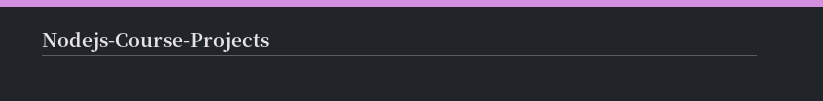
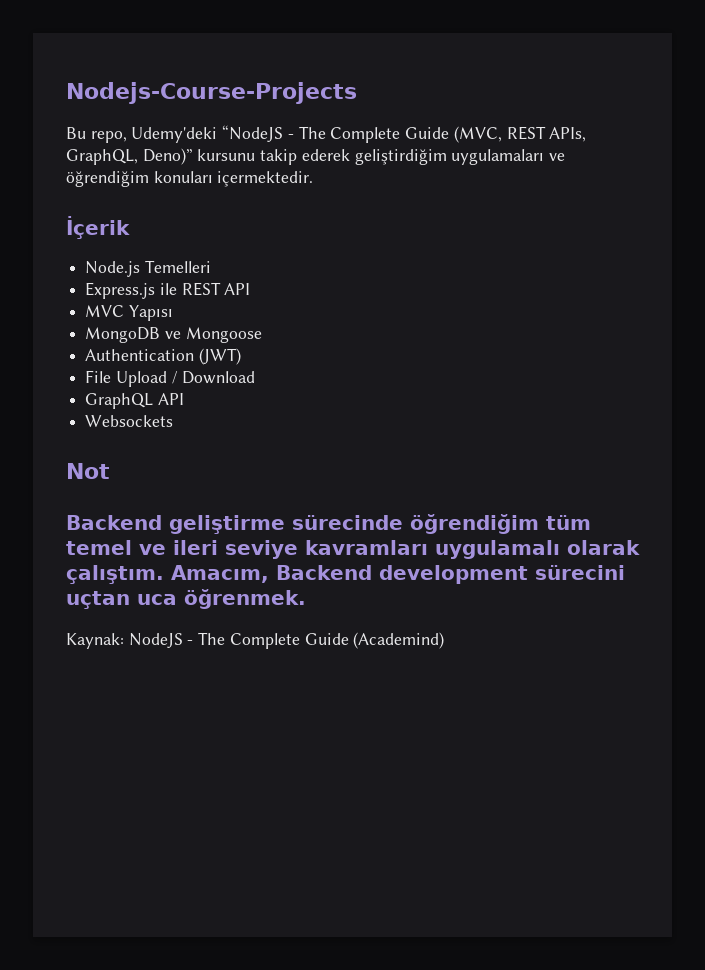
+ Bu repo, Udemy'deki “NodeJS - The Complete Guide (MVC, REST APIs, GraphQL, Deno)” kursunu takip ederek geliştirdiğim uygulamaları ve öğrendiğim konuları içermektedir.
+ İçerik
+ Node.js Temelleri
+ Express.js ile REST API
+ MVC Yapısı
+ MongoDB ve Mongoose
+ Authentication (JWT)
+ File Upload / Download
+ GraphQL API
+ Websockets
+ Not
+ Backend geliştirme sürecinde öğrendiğim tüm temel ve ileri seviye kavramları uygulamalı olarak çalıştım. Amacım, Backend development sürecini uçtan uca öğrenmek.
+ Kaynak: NodeJS - The Complete Guide (Academind)

